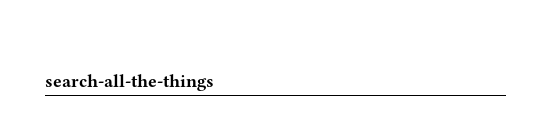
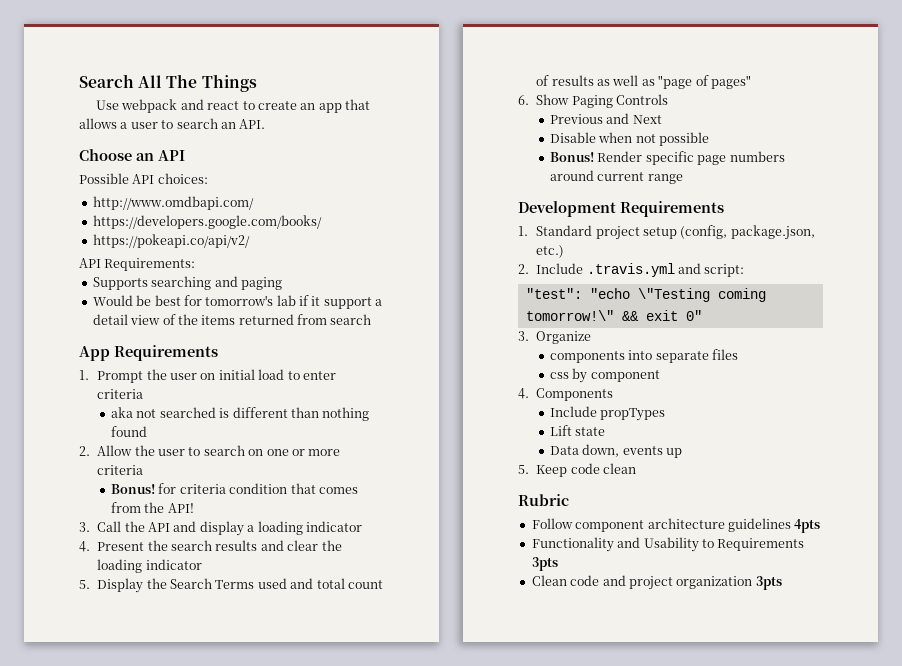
- search-all-the-things
+ Search All The Things
+ Use webpack and react to create an app that allows a user to search an API.
+ Choose an API
+ Possible API choices:
+ http://www.omdbapi.com/
+ https://developers.google.com/books/
+ https://pokeapi.co/api/v2/
+ API Requirements:
+ Supports searching and paging
+ Would be best for tomorrow's lab if it support a detail view of the items returned from search
+ App Requirements
+ 1. Prompt the user on initial load to enter criteria
+ aka not searched is different than nothing found
+ 2. Allow the user to search on one or more criteria
+ Bonus! for criteria condition that comes from the API!
+ 3. Call the API and display a loading indicator
+ 4. Present the search results and clear the loading indicator
+ 5. Display the Search Terms used and total count of results as well as "page of pages"
+ 6. Show Paging Controls
+ Previous and Next
+ Disable when not possible
+ Bonus! Render specific page numbers around current range
+ Development Requirements
+ 1. Standard project setup (config, package.json, etc.)
+ 2. Include .travis.yml and script:
+ "test": "echo \"Testing coming tomorrow!\" && exit 0"
+ 3. Organize
+ components into separate files
+ css by component
+ 4. Components
+ Include propTypes
+ Lift state
+ Data down, events up
+ 5. Keep code clean
+ Rubric
+ Follow component architecture guidelines 4pts
+ Functionality and Usability to Requirements 3pts
+ Clean code and project organization 3pts

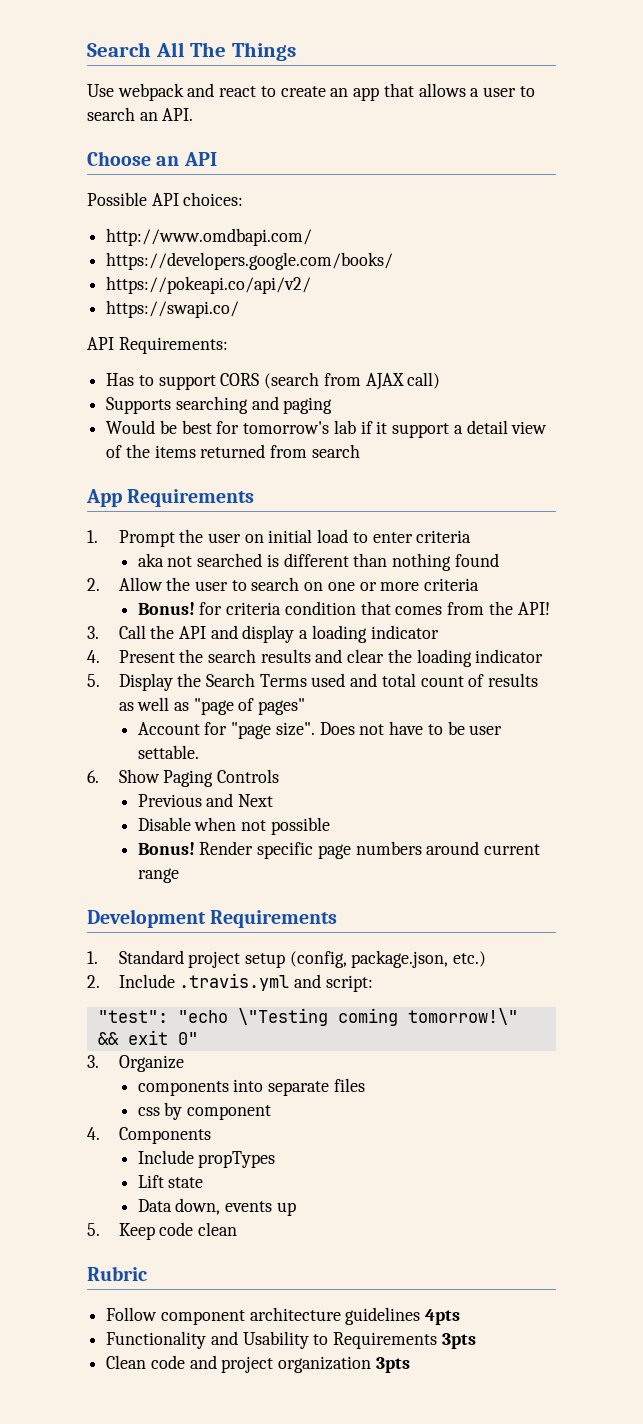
+ https://swapi.co/
+ Has to support CORS (search from AJAX call)
+ Account for "page size". Does not have to be user settable.

